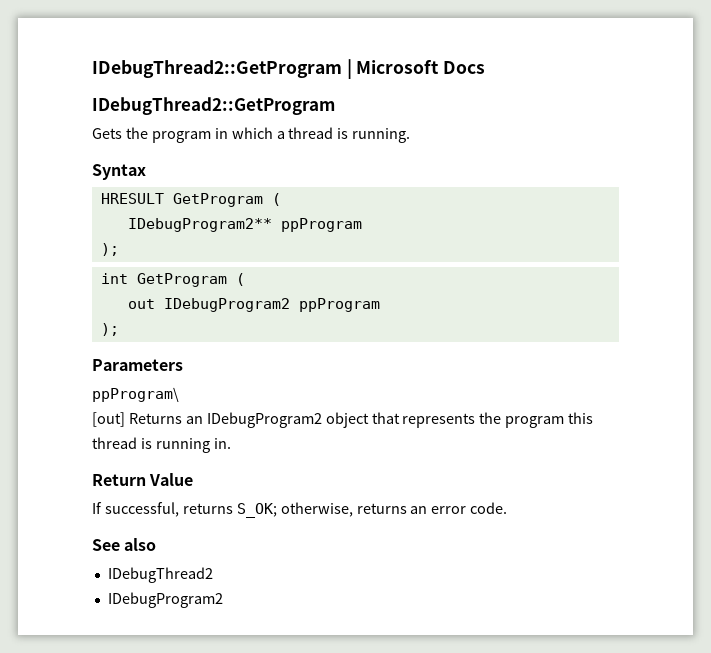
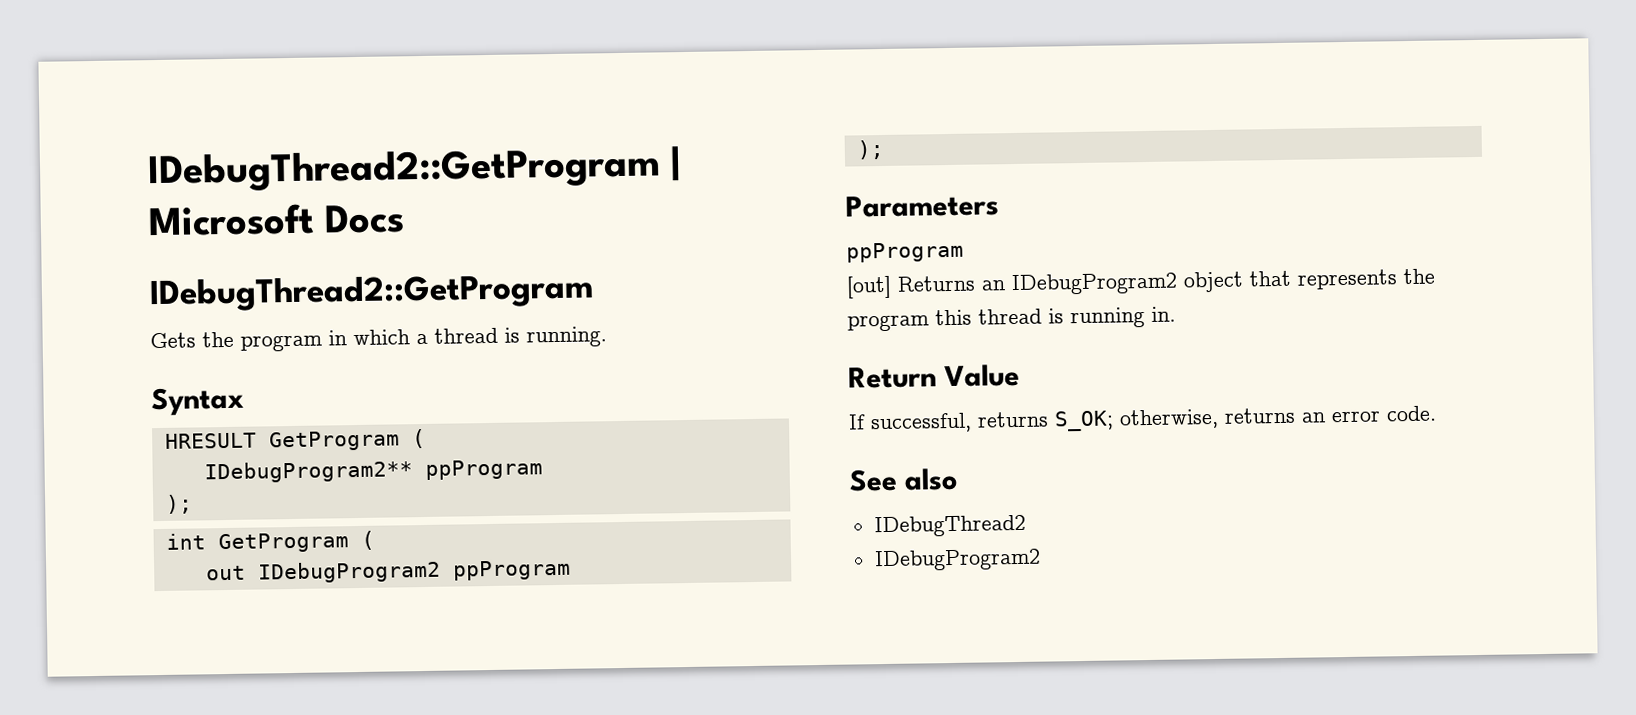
  Parameters
- ppProgram\
+ ppProgram

